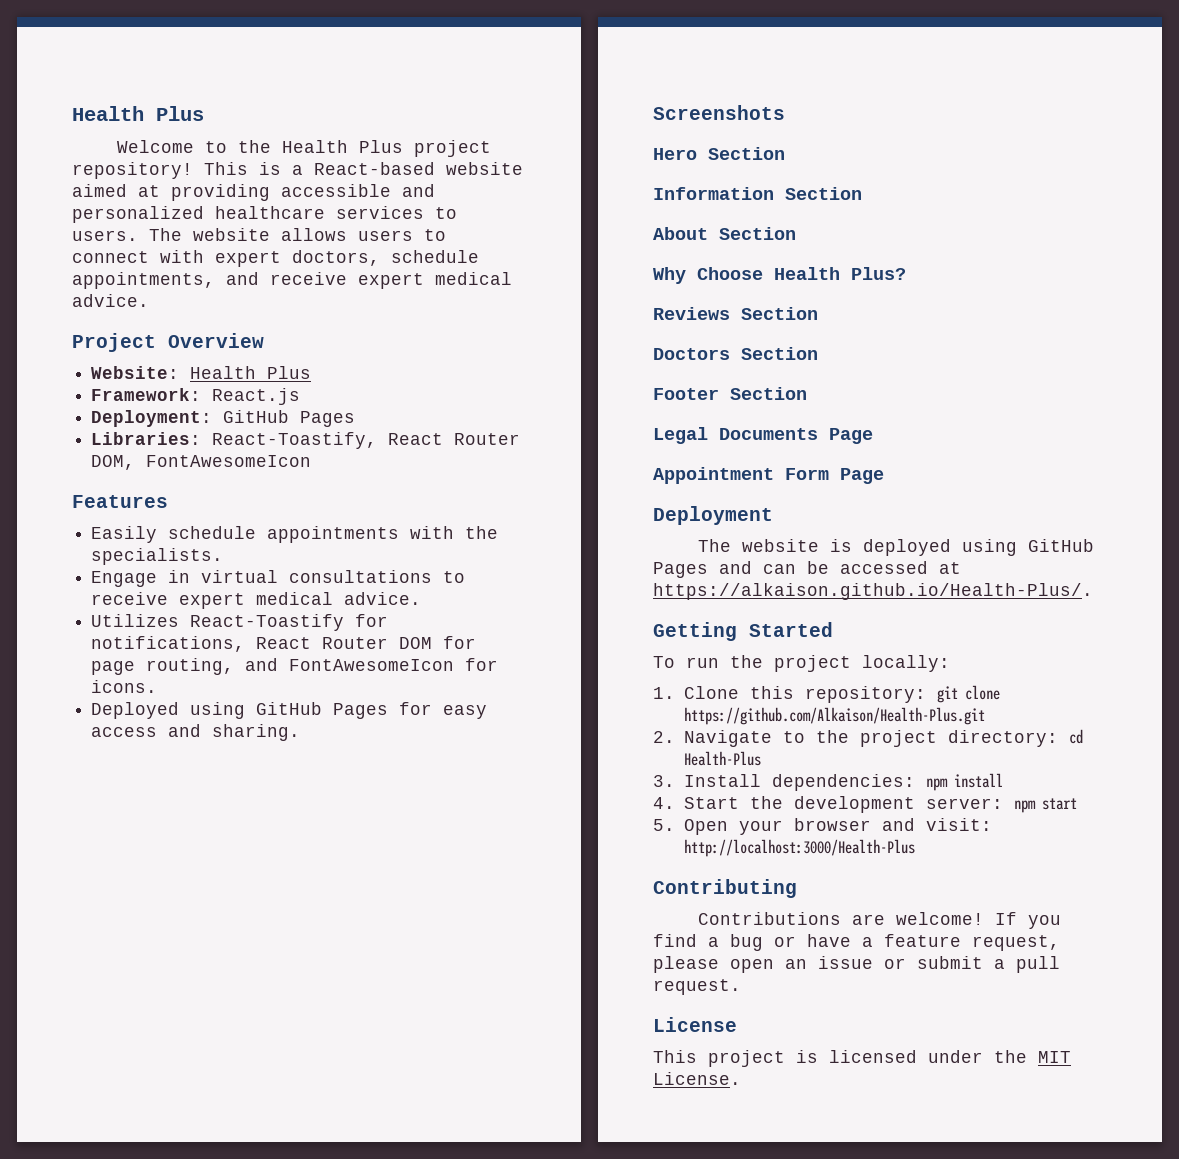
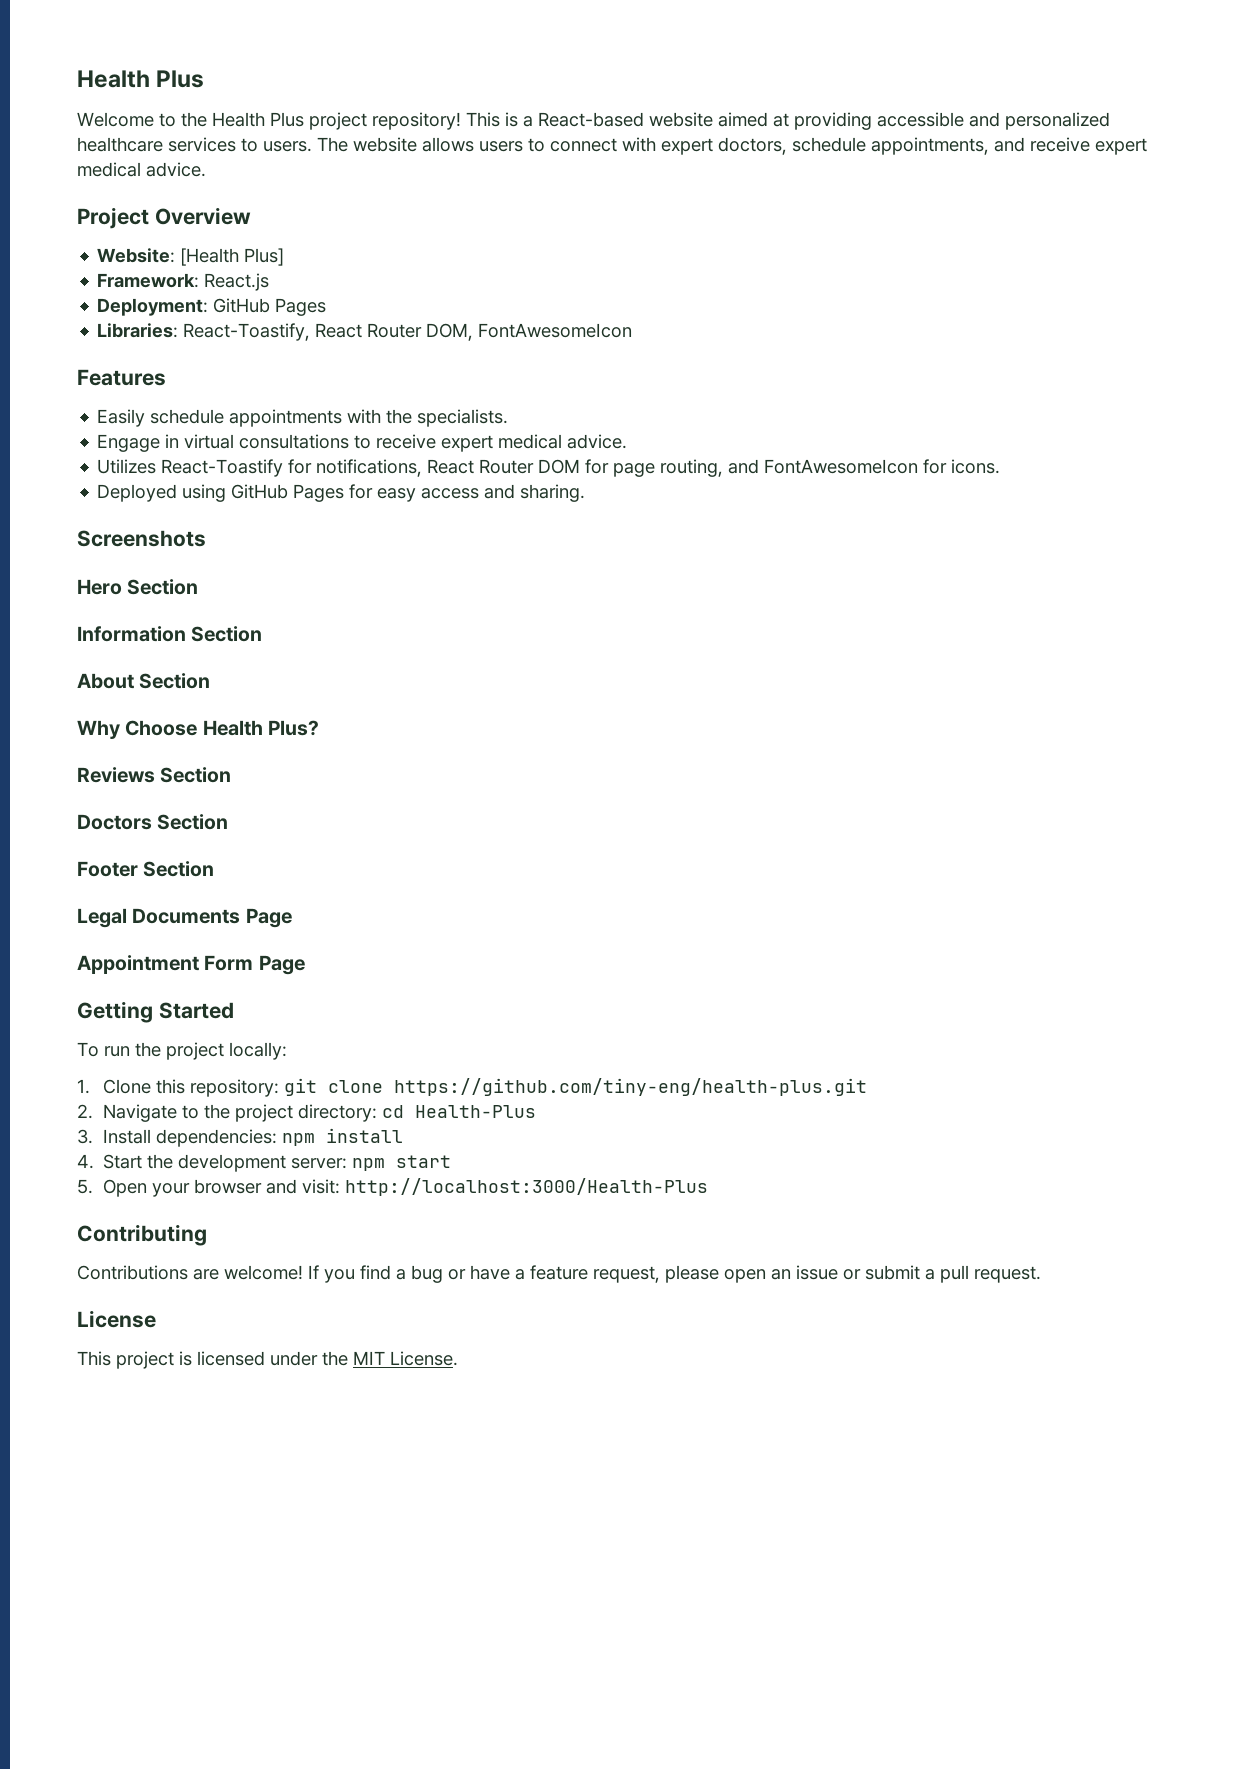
- Website: Health Plus
+ Website: [Health Plus]
- Deployment
- The website is deployed using GitHub Pages and can be accessed at https://alkaison.github.io/Health-Plus/.
- 1. Clone this repository: git clone https://github.com/Alkaison/Health-Plus.git
+ 1. Clone this repository: git clone https://github.com/tiny-eng/health-plus.git

